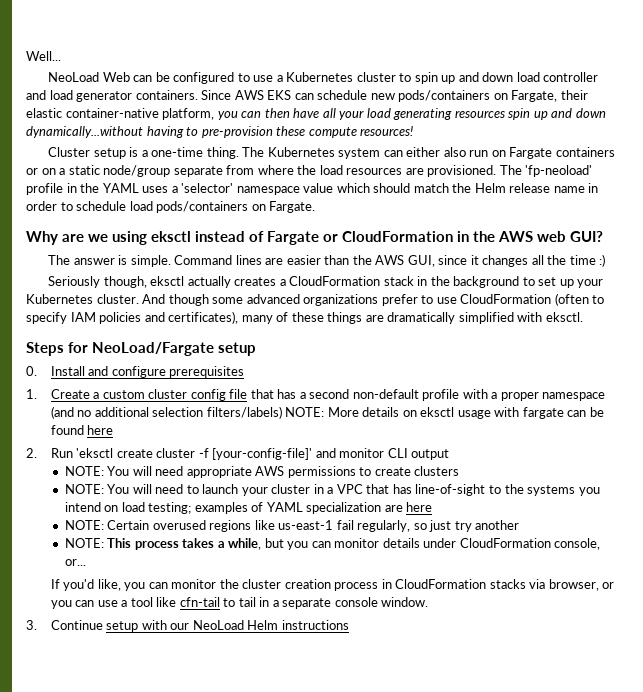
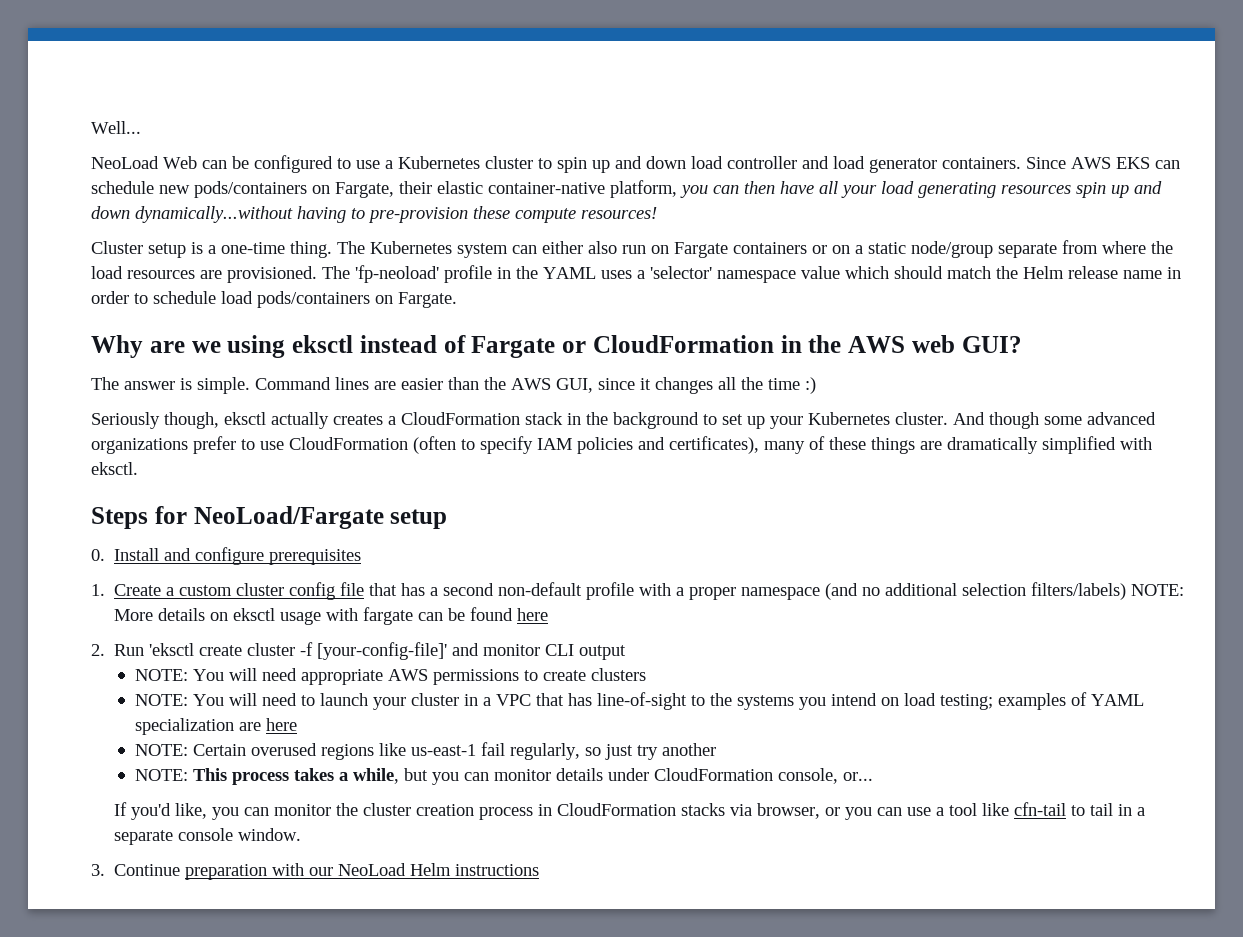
- 3. Continue setup with our NeoLoad Helm instructions
+ 3. Continue preparation with our NeoLoad Helm instructions

